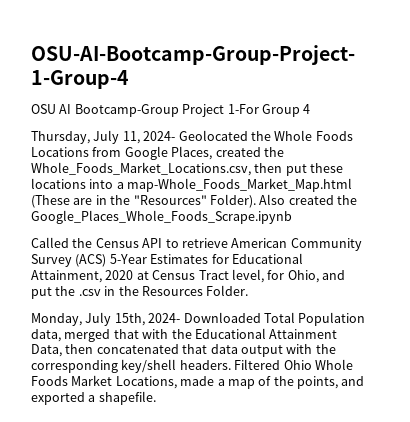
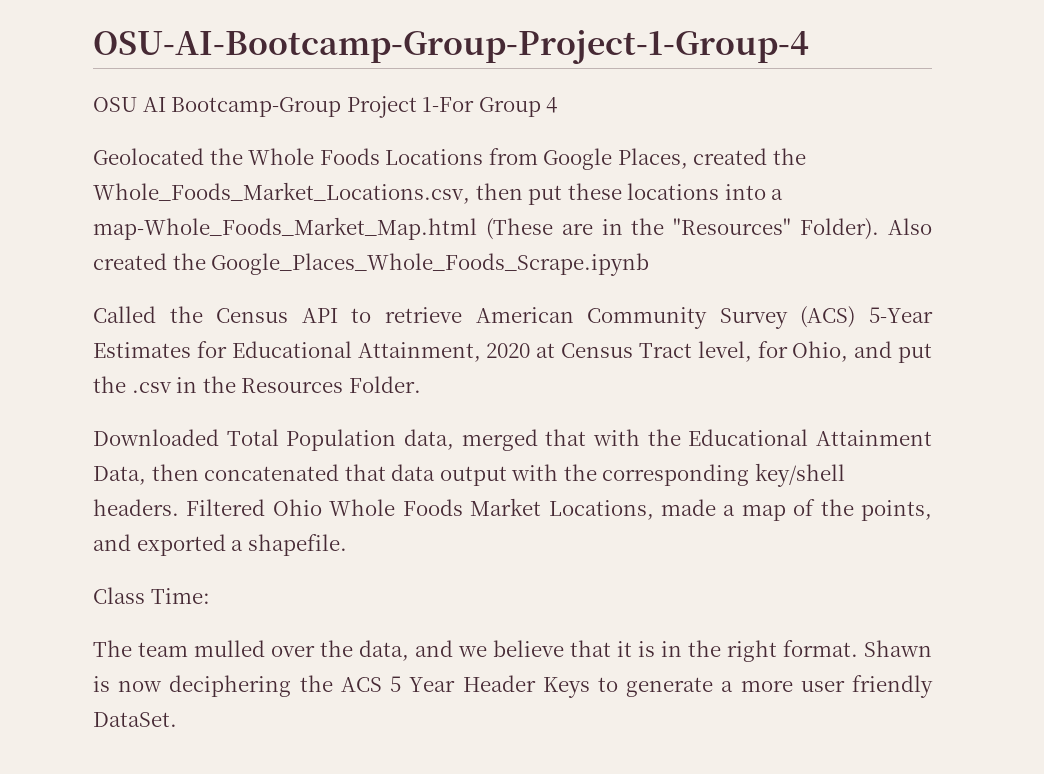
- Thursday, July 11, 2024- Geolocated the Whole Foods Locations from Google Places, created the Whole_Foods_Market_Locations.csv, then put these locations into a map-Whole_Foods_Market_Map.html (These are in the "Resources" Folder).
+ Geolocated the Whole Foods Locations from Google Places, created the Whole_Foods_Market_Locations.csv, then put these locations into a map-Whole_Foods_Market_Map.html (These are in the "Resources" Folder).
- Monday, July 15th, 2024- Downloaded Total Population data, merged that with the Educational Attainment Data, then concatenated that data output with the corresponding key/shell headers.
+ Downloaded Total Population data, merged that with the Educational Attainment Data, then concatenated that data output with the corresponding key/shell headers.
+ Class Time:
+ The team mulled over the data, and we believe that it is in the right format. Shawn is now deciphering the ACS 5 Year Header Keys to generate a more user friendly DataSet.

